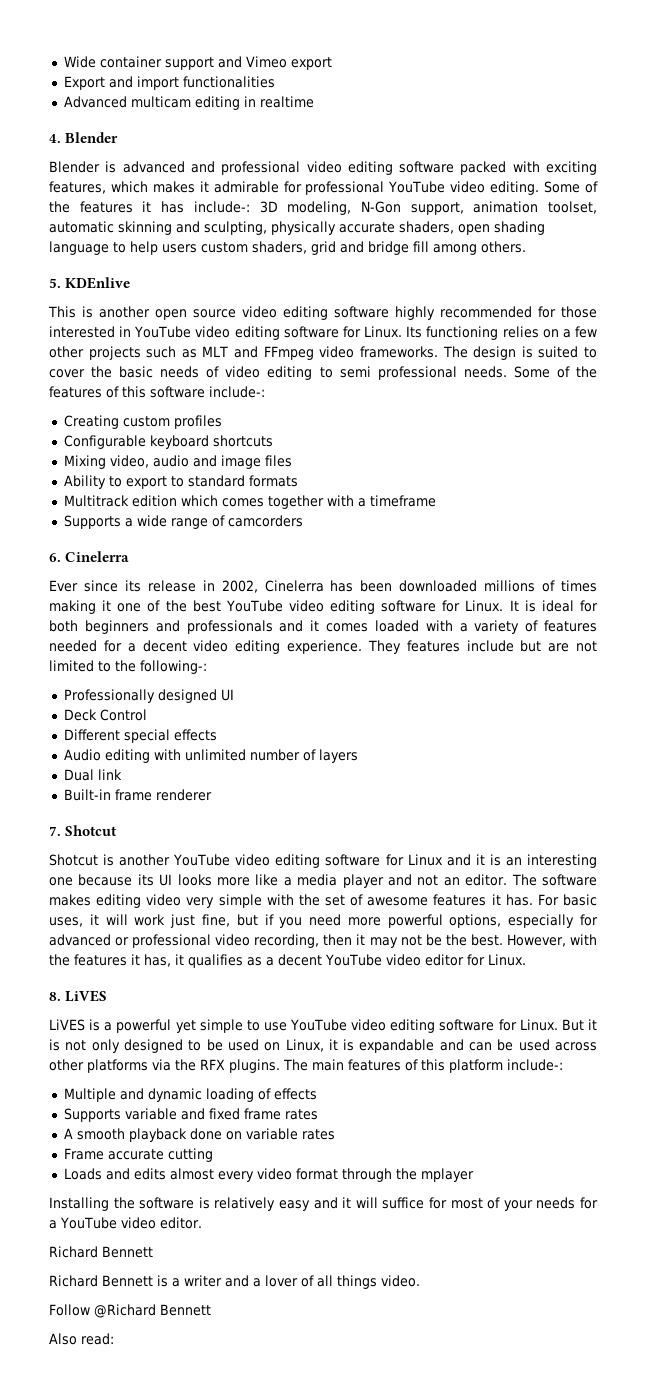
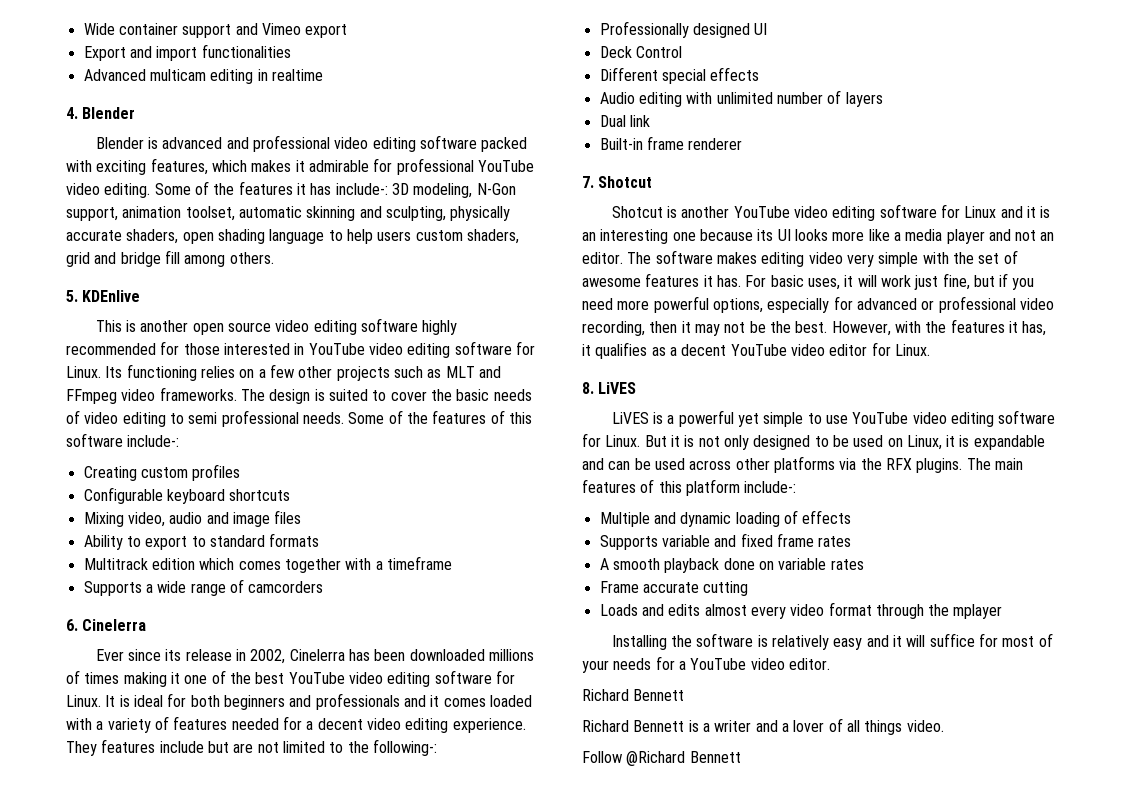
- Also read:

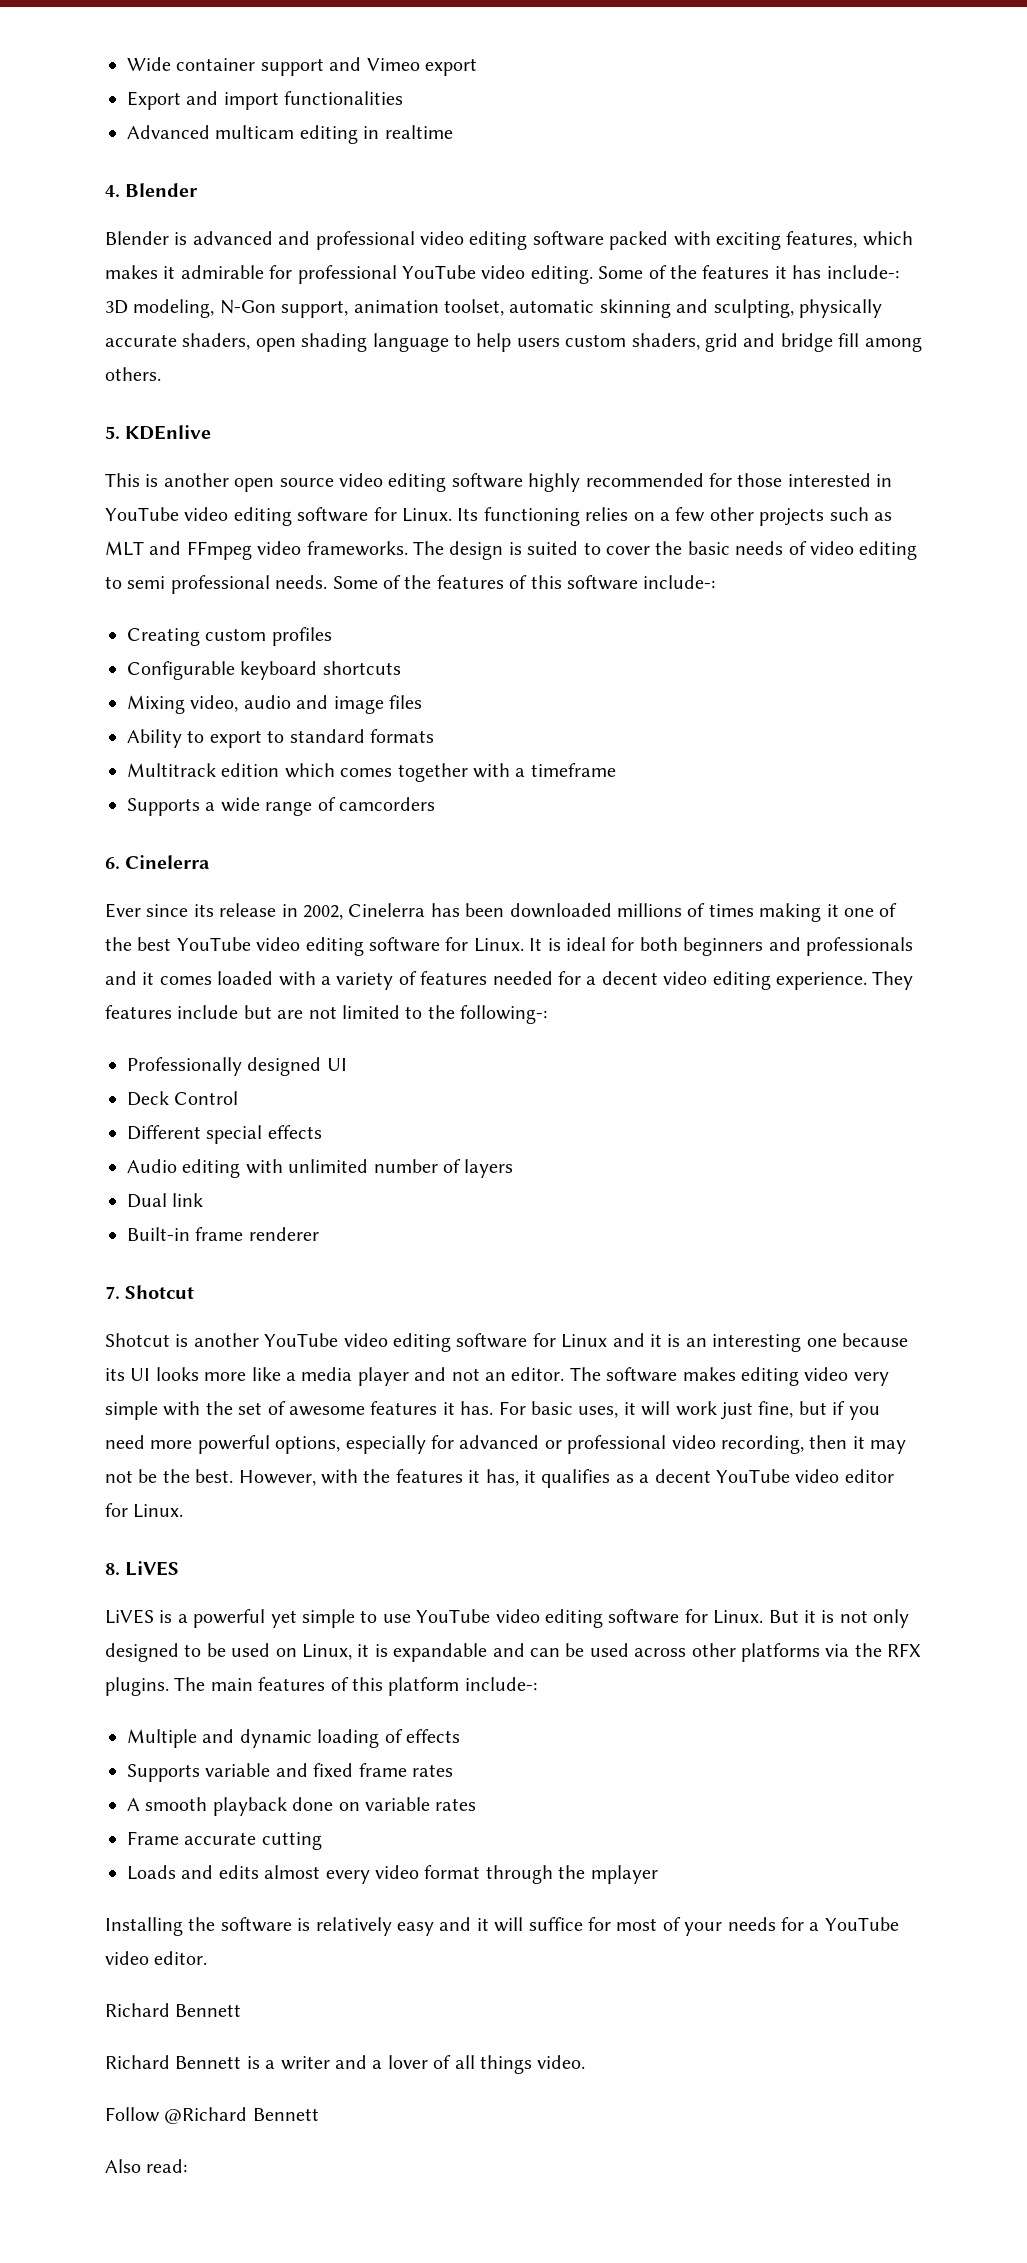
+ Also read:

